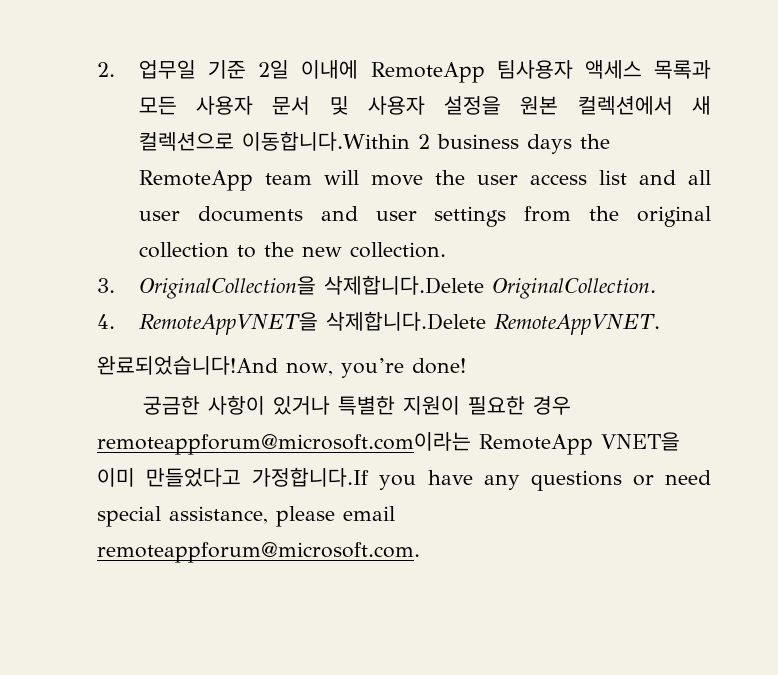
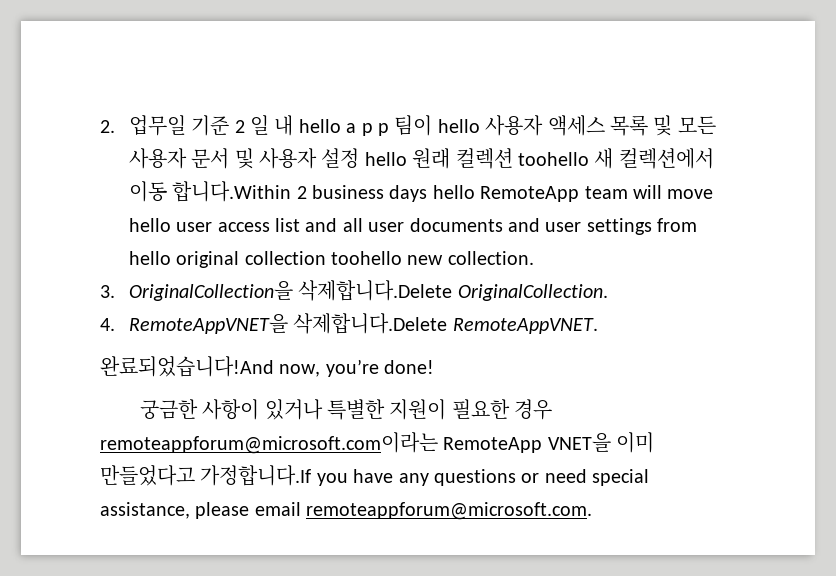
- 2. 업무일 기준 2일 이내에 RemoteApp 팀사용자 액세스 목록과 모든 사용자 문서 및 사용자 설정을 원본 컬렉션에서 새 컬렉션으로 이동합니다.Within 2 business days the RemoteApp team will move the user access list and all user documents and user settings from the original collection to the new collection.
+ 2. 업무일 기준 2 일 내 hello a p p 팀이 hello 사용자 액세스 목록 및 모든 사용자 문서 및 사용자 설정 hello 원래 컬렉션 toohello 새 컬렉션에서 이동 합니다.Within 2 business days hello RemoteApp team will move hello user access list and all user documents and user settings from hello original collection toohello new collection.

